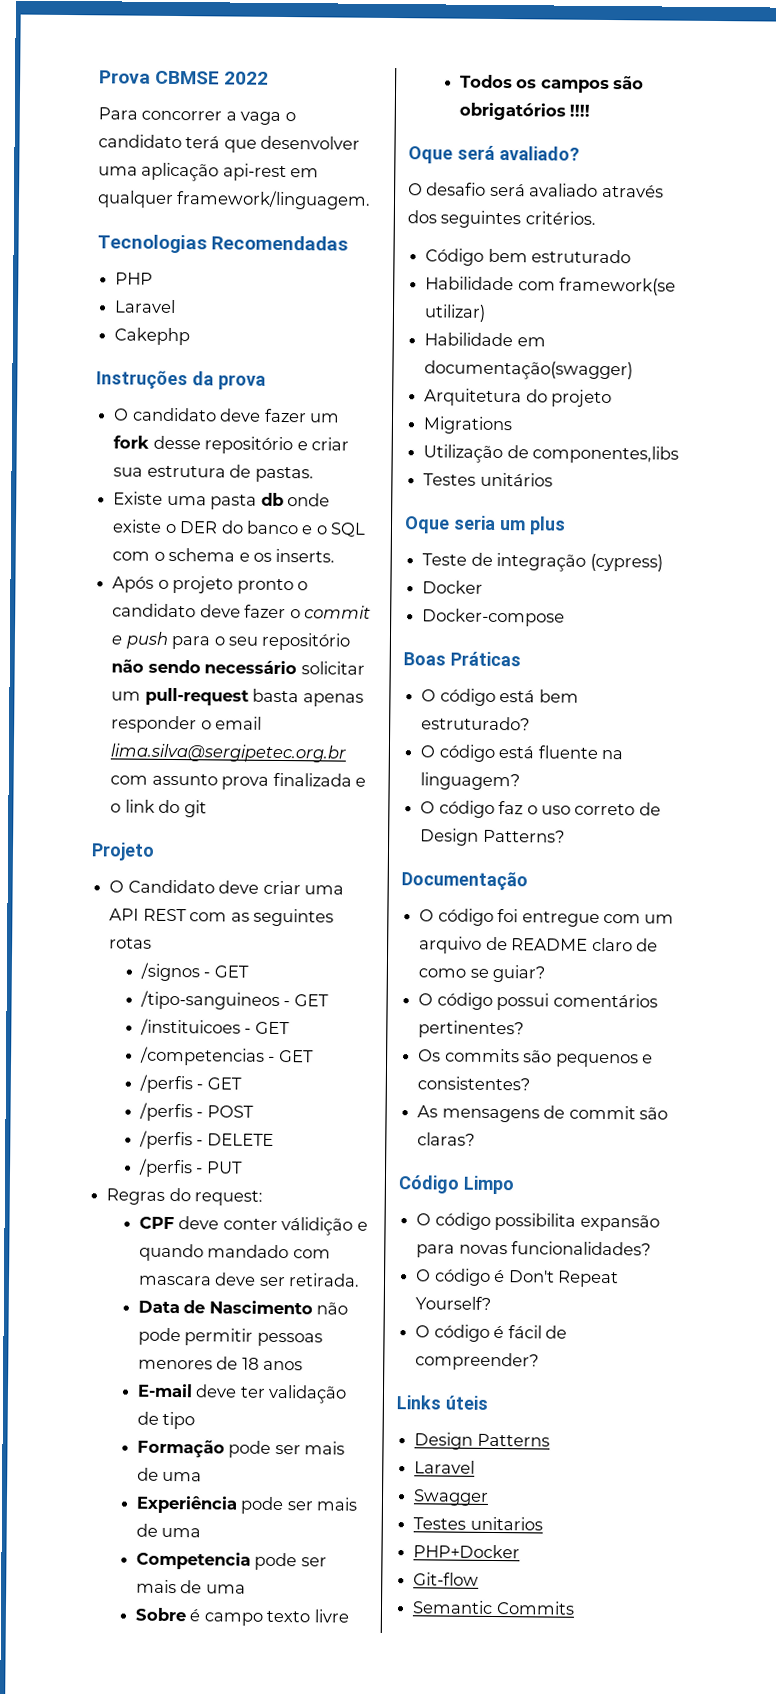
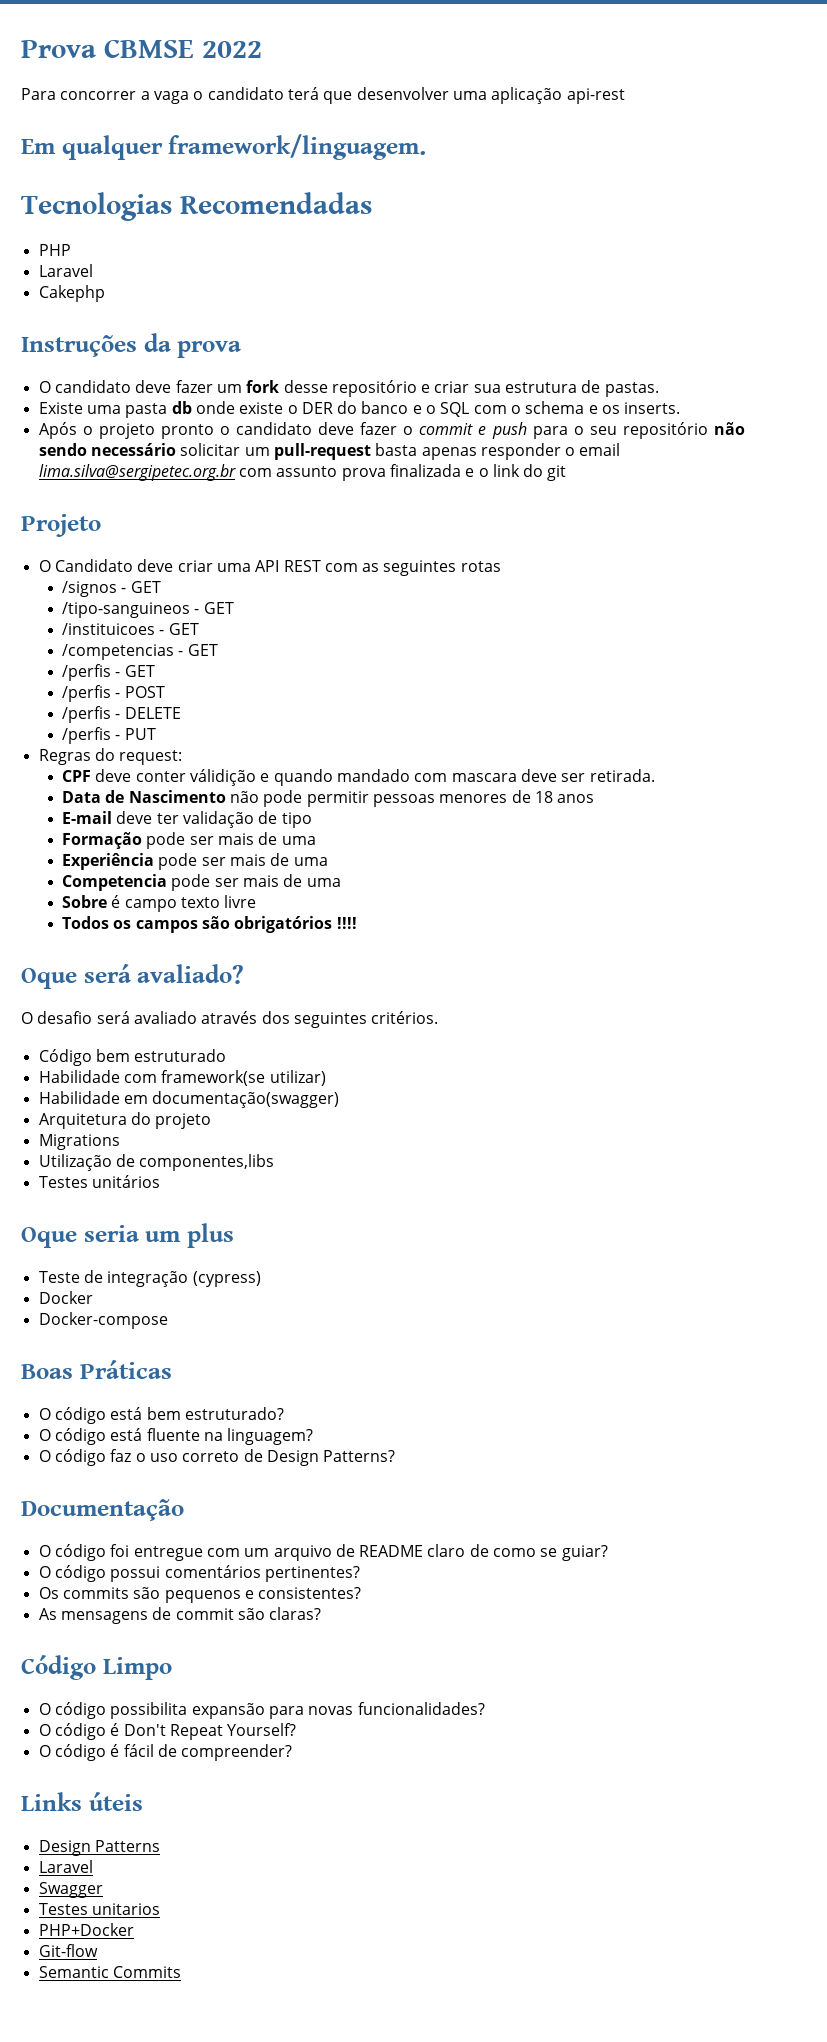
- Para concorrer a vaga o candidato terá que desenvolver uma aplicação api-rest em qualquer framework/linguagem.
+ Para concorrer a vaga o candidato terá que desenvolver uma aplicação api-rest
+ Em qualquer framework/linguagem.

